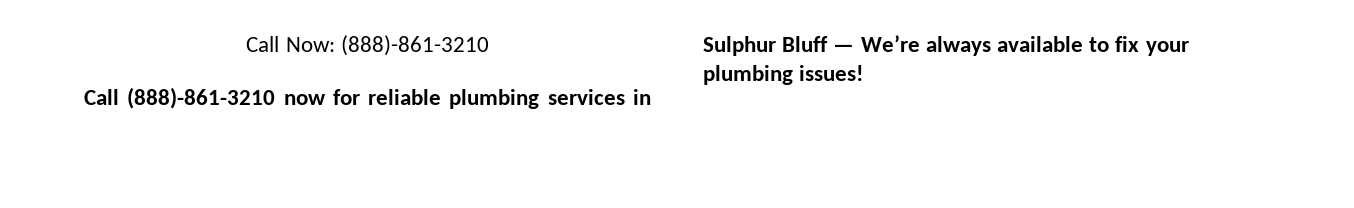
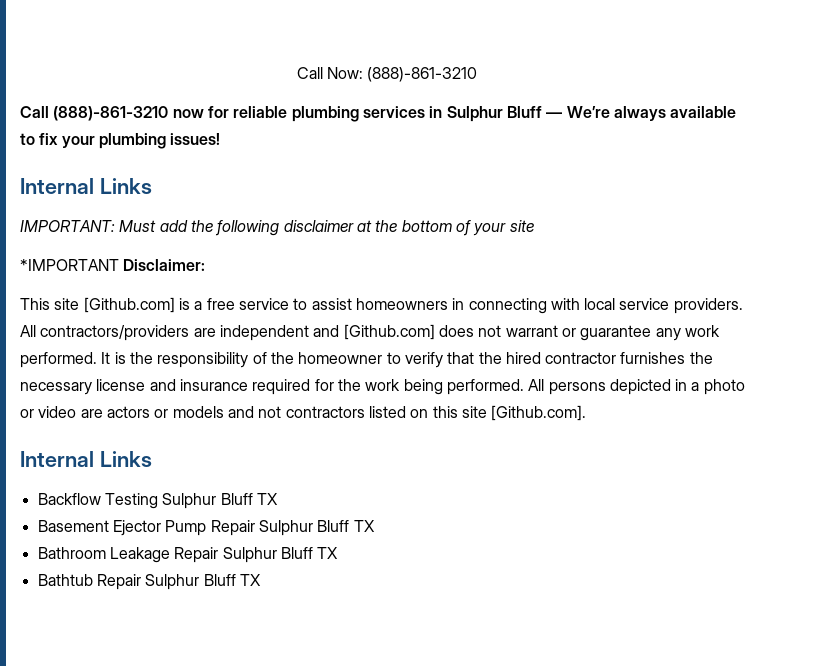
  Call (888)-861-3210 now for reliable plumbing services in Sulphur Bluff — We’re always available to fix your plumbing issues!
+ Internal Links
+ IMPORTANT: Must add the following disclaimer at the bottom of your site
+ *IMPORTANT Disclaimer:
+ This site [Github.com] is a free service to assist homeowners in connecting with local service providers. All contractors/providers are independent and [Github.com] does not warrant or guarantee any work performed. It is the responsibility of the homeowner to verify that the hired contractor furnishes the necessary license and insurance required for the work being performed. All persons depicted in a photo or video are actors or models and not contractors listed on this site [Github.com].
+ Internal Links
+ Backflow Testing Sulphur Bluff TX
+ Basement Ejector Pump Repair Sulphur Bluff TX
+ Bathroom Leakage Repair Sulphur Bluff TX
+ Bathtub Repair Sulphur Bluff TX

